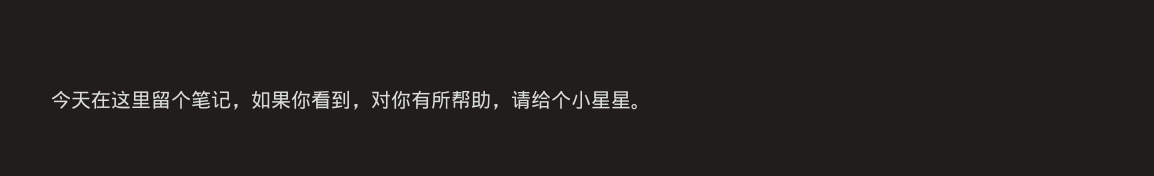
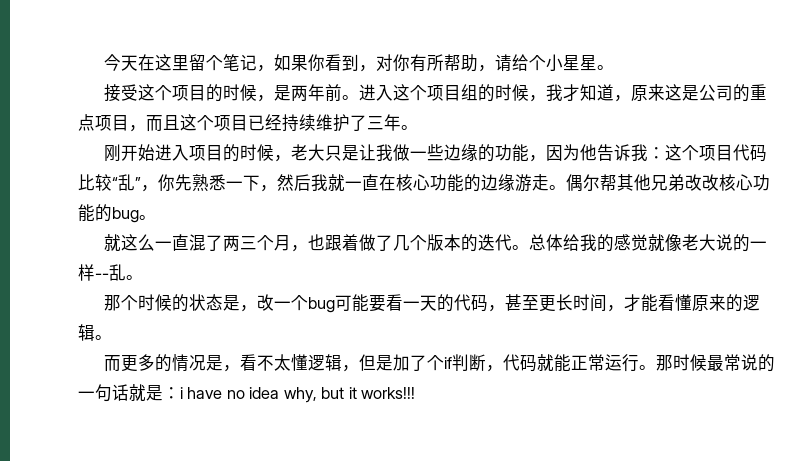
+ 接受这个项目的时候，是两年前。进入这个项目组的时候，我才知道，原来这是公司的重点项目，而且这个项目已经持续维护了三年。
+ 刚开始进入项目的时候，老大只是让我做一些边缘的功能，因为他告诉我：这个项目代码比较“乱”，你先熟悉一下，然后我就一直在核心功能的边缘游走。偶尔帮其他兄弟改改核心功能的bug。
+ 就这么一直混了两三个月，也跟着做了几个版本的迭代。总体给我的感觉就像老大说的一样--乱。
+ 那个时候的状态是，改一个bug可能要看一天的代码，甚至更长时间，才能看懂原来的逻辑。
+ 而更多的情况是，看不太懂逻辑，但是加了个if判断，代码就能正常运行。那时候最常说的一句话就是：i have no idea why, but it works!!!

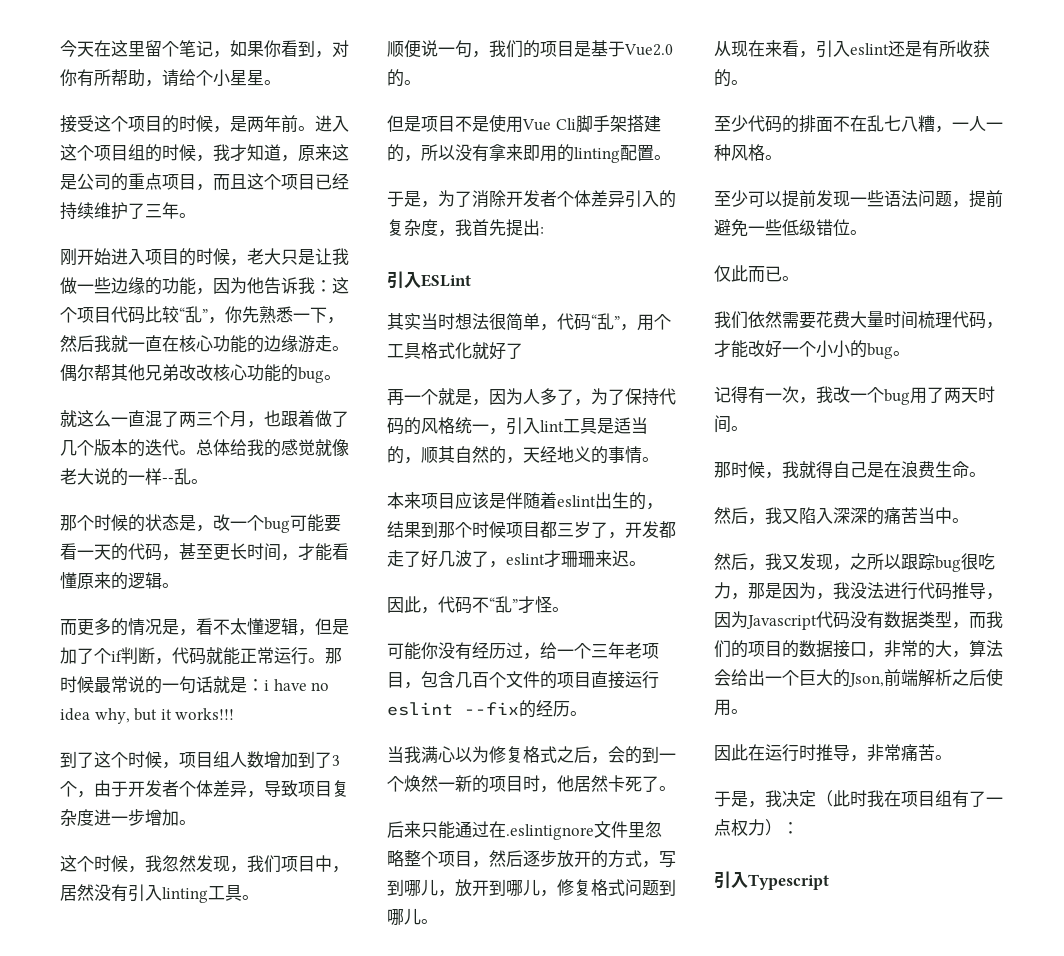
+ 到了这个时候，项目组人数增加到了3个，由于开发者个体差异，导致项目复杂度进一步增加。
+ 这个时候，我忽然发现，我们项目中，居然没有引入linting工具。
+ 顺便说一句，我们的项目是基于Vue2.0的。
+ 但是项目不是使用Vue Cli脚手架搭建的，所以没有拿来即用的linting配置。
+ 于是，为了消除开发者个体差异引入的复杂度，我首先提出:
+ 引入ESLint
+ 其实当时想法很简单，代码“乱”，用个工具格式化就好了
+ 再一个就是，因为人多了，为了保持代码的风格统一，引入lint工具是适当的，顺其自然的，天经地义的事情。
+ 本来项目应该是伴随着eslint出生的，结果到那个时候项目都三岁了，开发都走了好几波了，eslint才珊珊来迟。
+ 因此，代码不“乱”才怪。
+ 可能你没有经历过，给一个三年老项目，包含几百个文件的项目直接运行eslint --fix的经历。
+ 当我满心以为修复格式之后，会的到一个焕然一新的项目时，他居然卡死了。
+ 后来只能通过在.eslintignore文件里忽略整个项目，然后逐步放开的方式，写到哪儿，放开到哪儿，修复格式问题到哪儿。
+ 从现在来看，引入eslint还是有所收获的。
+ 至少代码的排面不在乱七八糟，一人一种风格。
+ 至少可以提前发现一些语法问题，提前避免一些低级错位。
+ 仅此而已。
+ 我们依然需要花费大量时间梳理代码，才能改好一个小小的bug。
+ 记得有一次，我改一个bug用了两天时间。
+ 那时候，我就得自己是在浪费生命。
+ 然后，我又陷入深深的痛苦当中。
+ 然后，我又发现，之所以跟踪bug很吃力，那是因为，我没法进行代码推导，因为Javascript代码没有数据类型，而我们的项目的数据接口，非常的大，算法会给出一个巨大的Json,前端解析之后使用。
+ 因此在运行时推导，非常痛苦。
+ 于是，我决定（此时我在项目组有了一点权力）：
+ 引入Typescript

